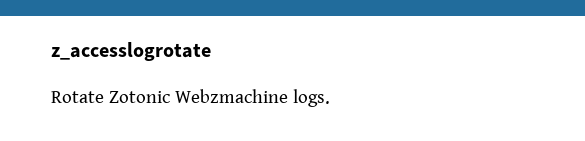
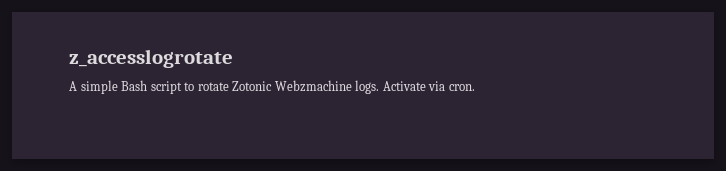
- Rotate Zotonic Webzmachine logs.
+ A simple Bash script to rotate Zotonic Webzmachine logs. Activate via cron.

